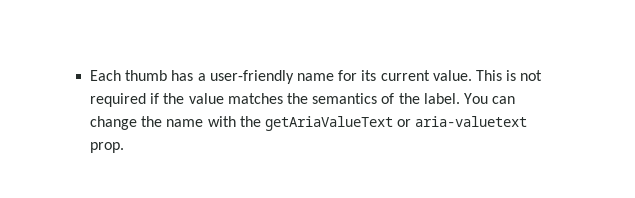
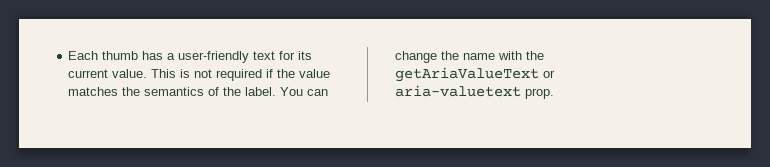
- Each thumb has a user-friendly name for its current value.
+ Each thumb has a user-friendly text for its current value.

